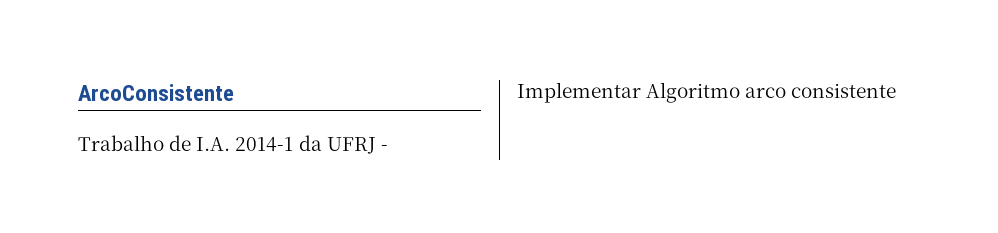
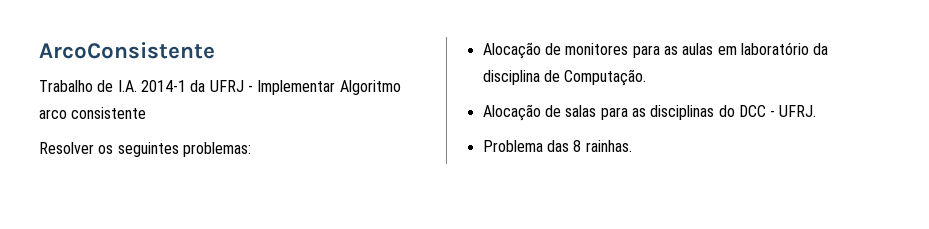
+ Resolver os seguintes problemas:
+ Alocação de monitores para as aulas em laboratório da disciplina de Computação.
+ Alocação de salas para as disciplinas do DCC - UFRJ.
+ Problema das 8 rainhas.

